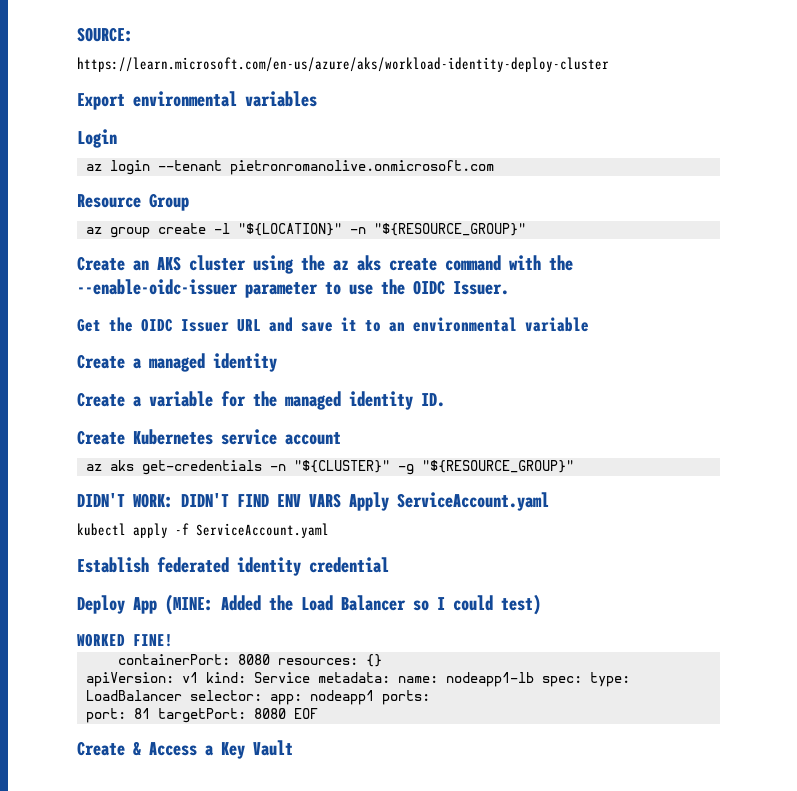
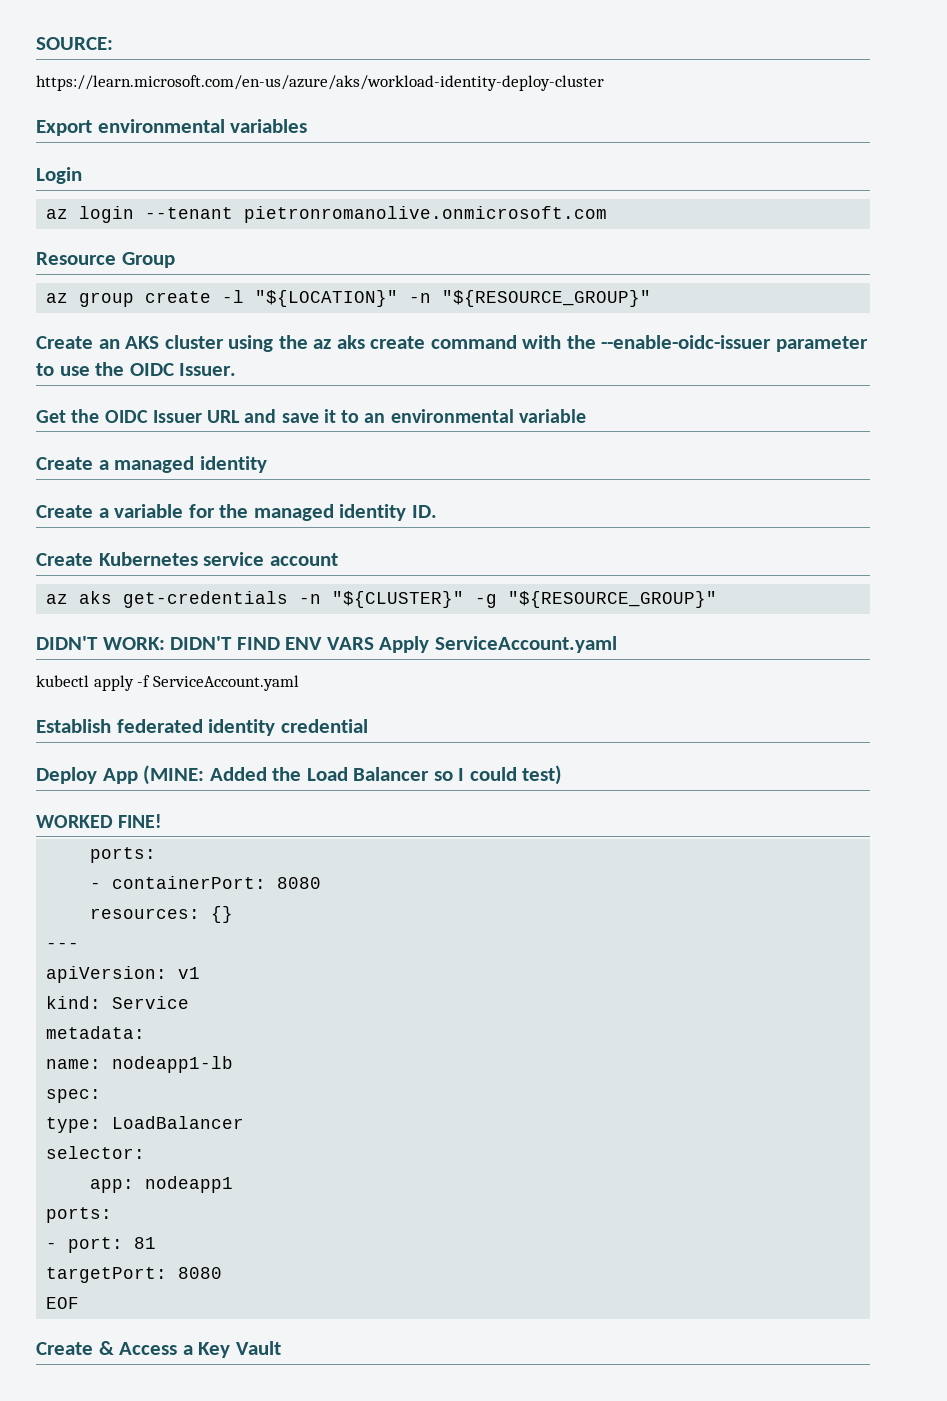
  WORKED FINE!
- containerPort: 8080 resources: {}
+ ports:
+ - containerPort: 8080
+ resources: {}
+ ---
- apiVersion: v1 kind: Service metadata: name: nodeapp1-lb spec: type: LoadBalancer selector: app: nodeapp1 ports:
- port: 81 targetPort: 8080 EOF
+ apiVersion: v1
+ kind: Service
+ metadata:
+ name: nodeapp1-lb
+ spec:
+ type: LoadBalancer
+ selector:
+ app: nodeapp1
+ ports:
+ - port: 81
+ targetPort: 8080
+ EOF

